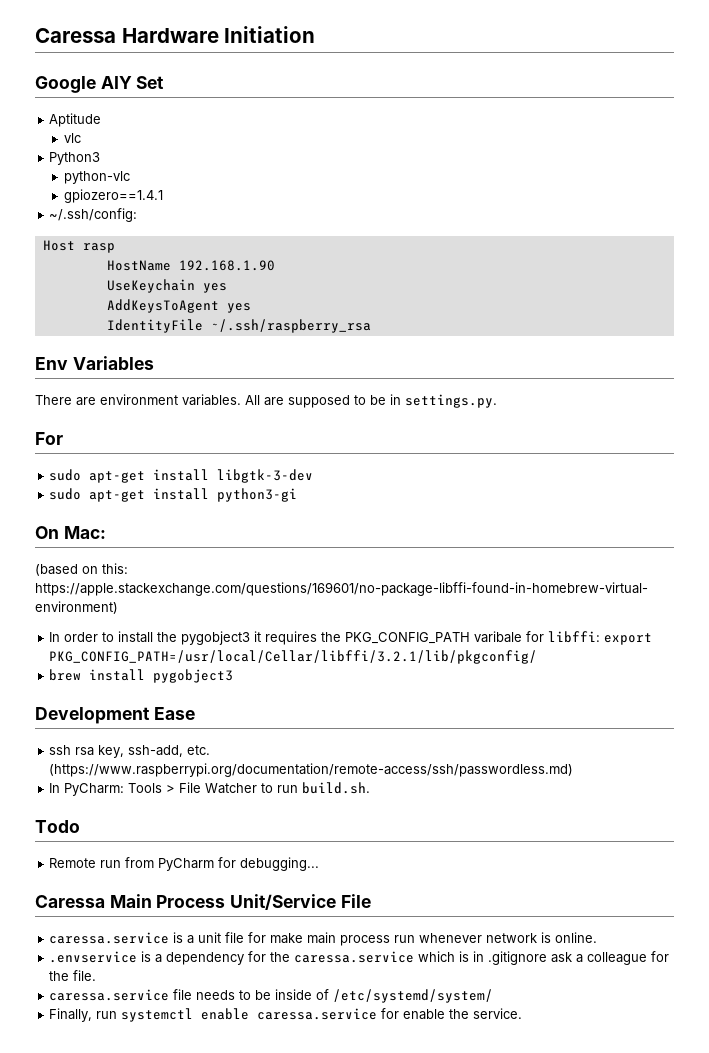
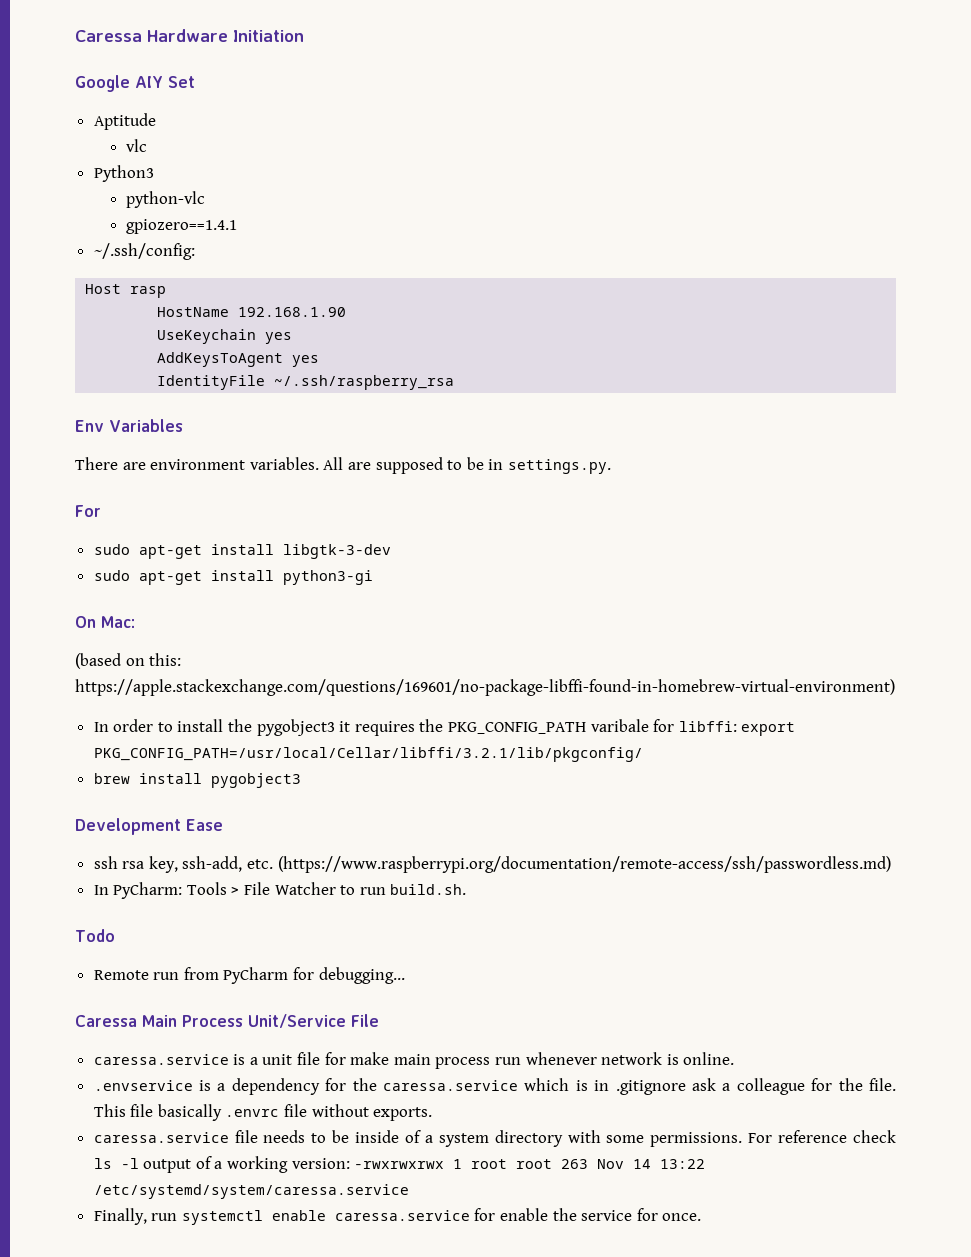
+ This file basically .envrc file without exports.
- caressa.service file needs to be inside of /etc/systemd/system/
+ caressa.service file needs to be inside of a system directory with some permissions. For reference check ls -l output of a working version: -rwxrwxrwx 1 root root 263 Nov 14 13:22 /etc/systemd/system/caressa.service
- Finally, run systemctl enable caressa.service for enable the service.
+ Finally, run systemctl enable caressa.service for enable the service for once.

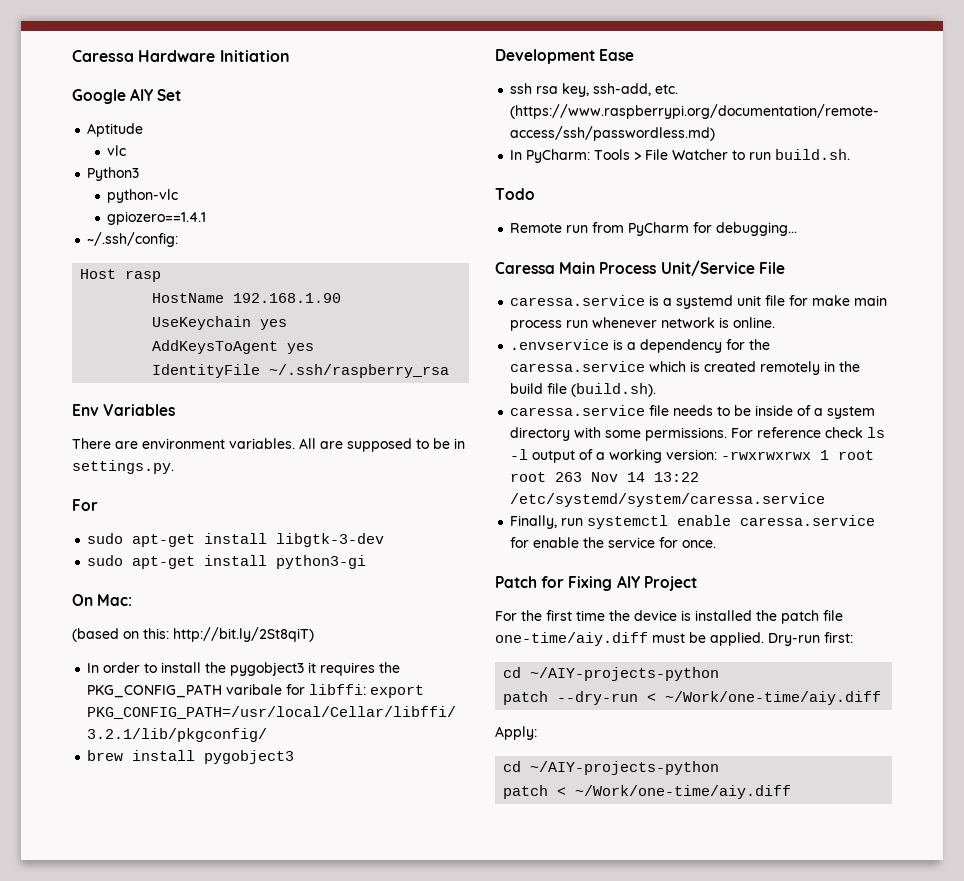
- (based on this: https://apple.stackexchange.com/questions/169601/no-package-libffi-found-in-homebrew-virtual-environment)
+ (based on this: http://bit.ly/2St8qiT)
- caressa.service is a unit file for make main process run whenever network is online.
+ caressa.service is a systemd unit file for make main process run whenever network is online.
- .envservice is a dependency for the caressa.service which is in .gitignore ask a colleague for the file. This file basically .envrc file without exports.
+ .envservice is a dependency for the caressa.service which is created remotely in the build file (build.sh).
+ Patch for Fixing AIY Project
+ For the first time the device is installed the patch file one-time/aiy.diff must be applied. Dry-run first:
+ cd ~/AIY-projects-python
+ patch --dry-run < ~/Work/one-time/aiy.diff
+ Apply:
+ cd ~/AIY-projects-python
+ patch < ~/Work/one-time/aiy.diff

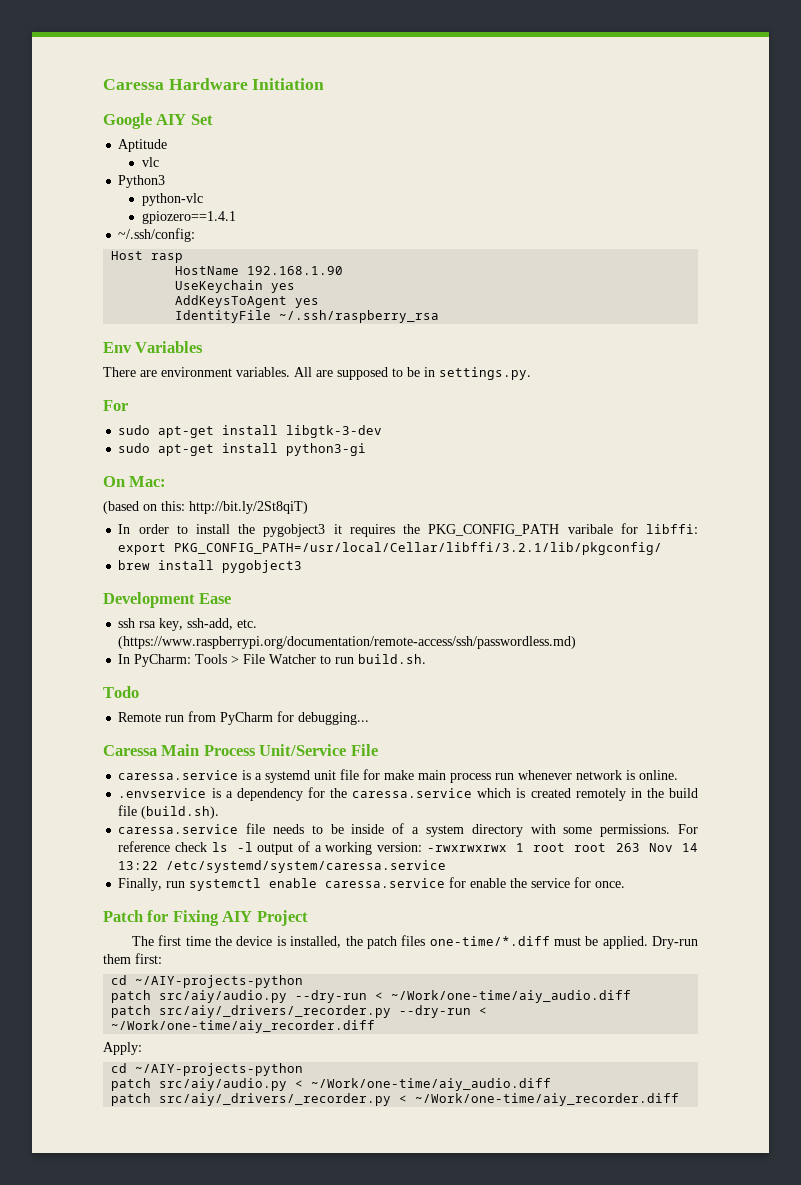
- For the first time the device is installed the patch file one-time/aiy.diff must be applied.
+ The first time the device is installed, the patch files one-time/*.diff must be applied.
- Dry-run first:
+ Dry-run them first:
- patch --dry-run < ~/Work/one-time/aiy.diff
+ patch src/aiy/audio.py --dry-run < ~/Work/one-time/aiy_audio.diff
+ patch src/aiy/_drivers/_recorder.py --dry-run < ~/Work/one-time/aiy_recorder.diff
  Apply:
  cd ~/AIY-projects-python
- patch < ~/Work/one-time/aiy.diff
+ patch src/aiy/audio.py < ~/Work/one-time/aiy_audio.diff
+ patch src/aiy/_drivers/_recorder.py < ~/Work/one-time/aiy_recorder.diff

